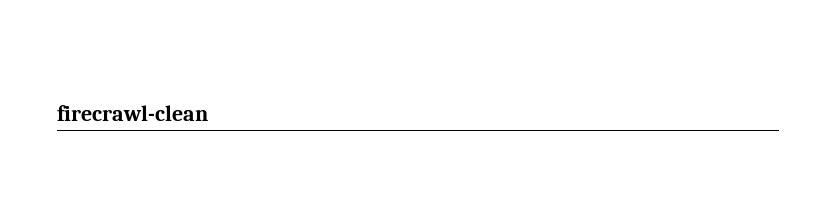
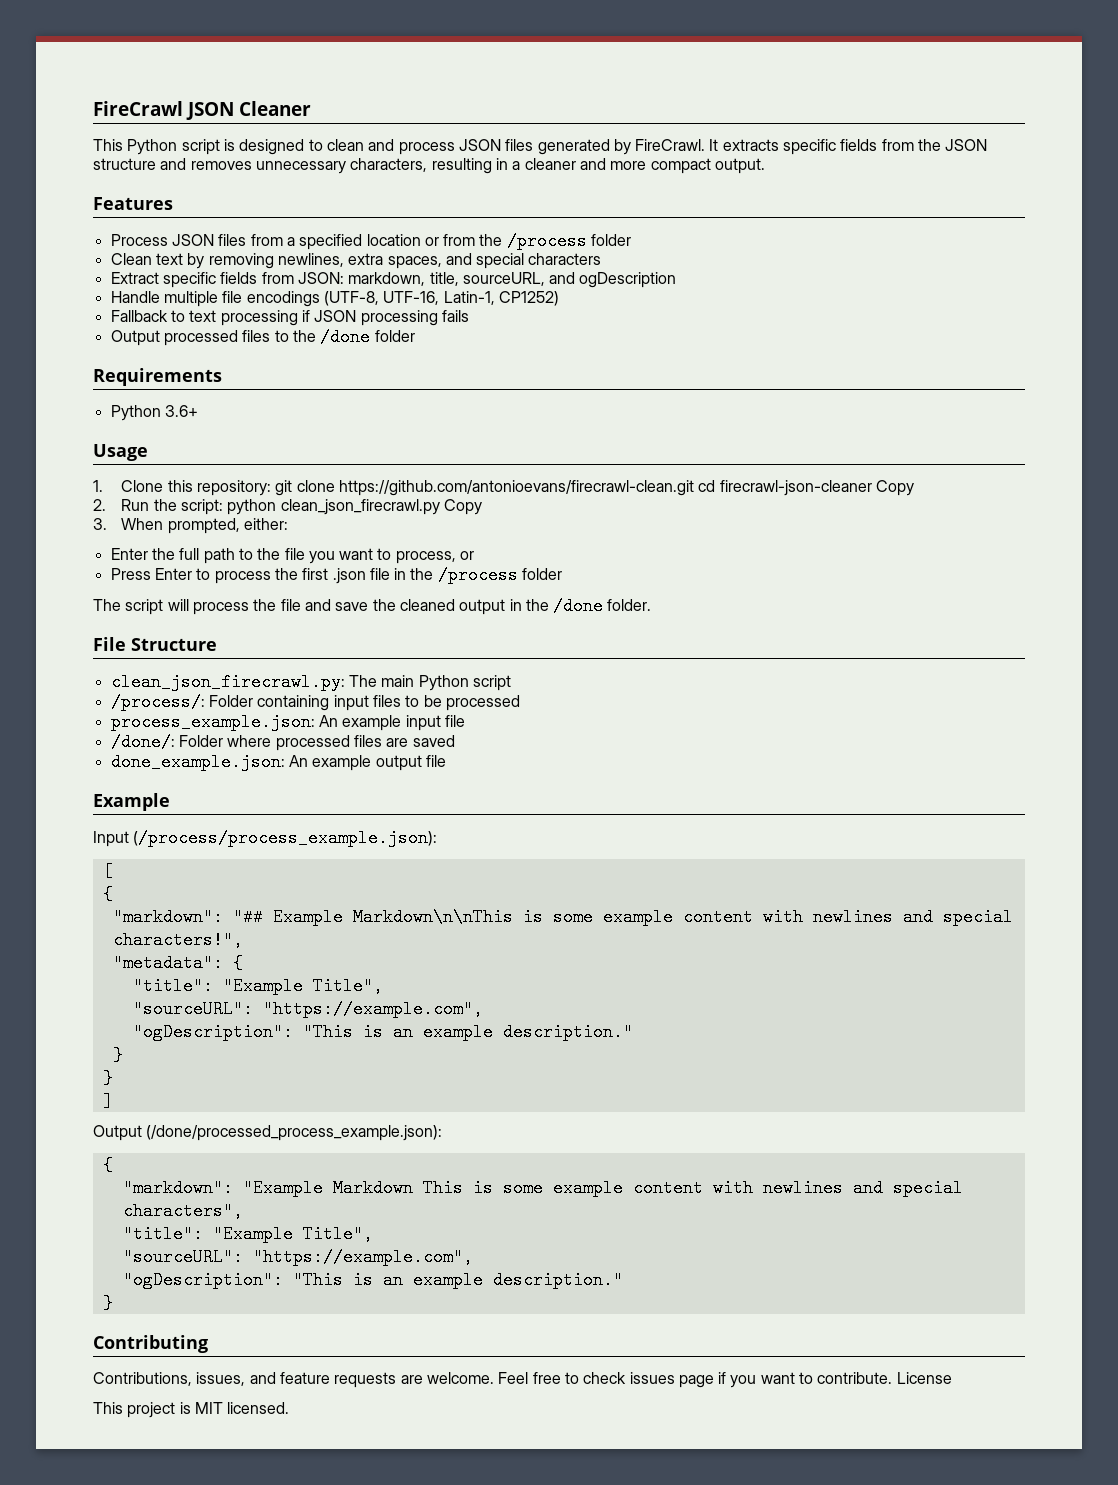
- firecrawl-clean
+ FireCrawl JSON Cleaner
+ This Python script is designed to clean and process JSON files generated by FireCrawl. It extracts specific fields from the JSON structure and removes unnecessary characters, resulting in a cleaner and more compact output.
+ Features
+ Process JSON files from a specified location or from the /process folder
+ Clean text by removing newlines, extra spaces, and special characters
+ Extract specific fields from JSON: markdown, title, sourceURL, and ogDescription
+ Handle multiple file encodings (UTF-8, UTF-16, Latin-1, CP1252)
+ Fallback to text processing if JSON processing fails
+ Output processed files to the /done folder
+ Requirements
+ Python 3.6+
+ Usage
+ 1. Clone this repository: git clone https://github.com/antonioevans/firecrawl-clean.git cd firecrawl-json-cleaner Copy
+ 2. Run the script: python clean_json_firecrawl.py Copy
+ 3. When prompted, either:
+ Enter the full path to the file you want to process, or
+ Press Enter to process the first .json file in the /process folder
+ The script will process the file and save the cleaned output in the /done folder.
+ File Structure
+ clean_json_firecrawl.py: The main Python script
+ /process/: Folder containing input files to be processed
+ process_example.json: An example input file
+ /done/: Folder where processed files are saved
+ done_example.json: An example output file
+ Example
+ Input (/process/process_example.json):
+ [
+ {
+ "markdown": "## Example Markdown\n\nThis is some example content with newlines and special characters!",
+ "metadata": {
+ "title": "Example Title",
+ "sourceURL": "https://example.com",
+ "ogDescription": "This is an example description."
+ }
+ }
+ ]
+ Output (/done/processed_process_example.json):
+ {
+ "markdown": "Example Markdown This is some example content with newlines and special characters",
+ "title": "Example Title",
+ "sourceURL": "https://example.com",
+ "ogDescription": "This is an example description."
+ }
+ Contributing
+ Contributions, issues, and feature requests are welcome. Feel free to check issues page if you want to contribute. License
+ This project is MIT licensed.

